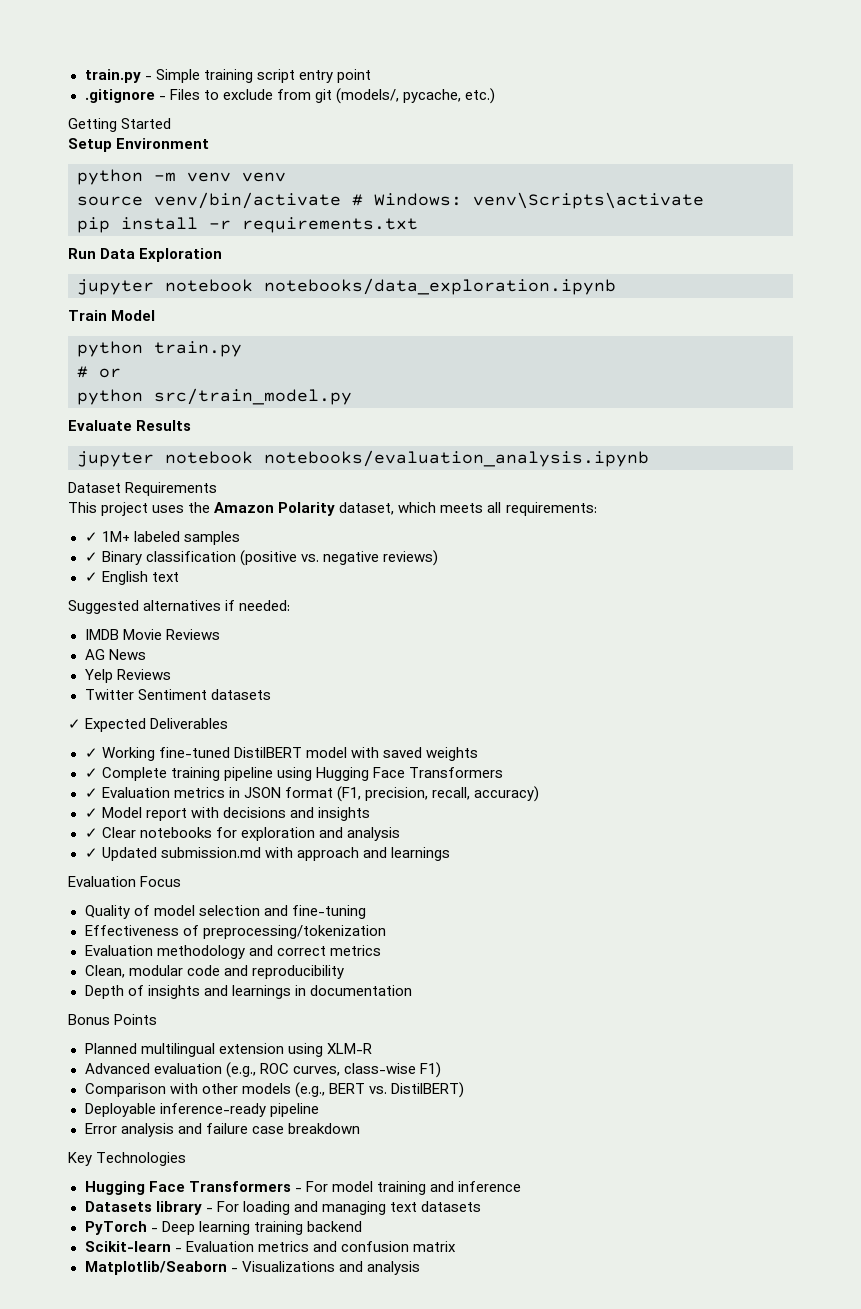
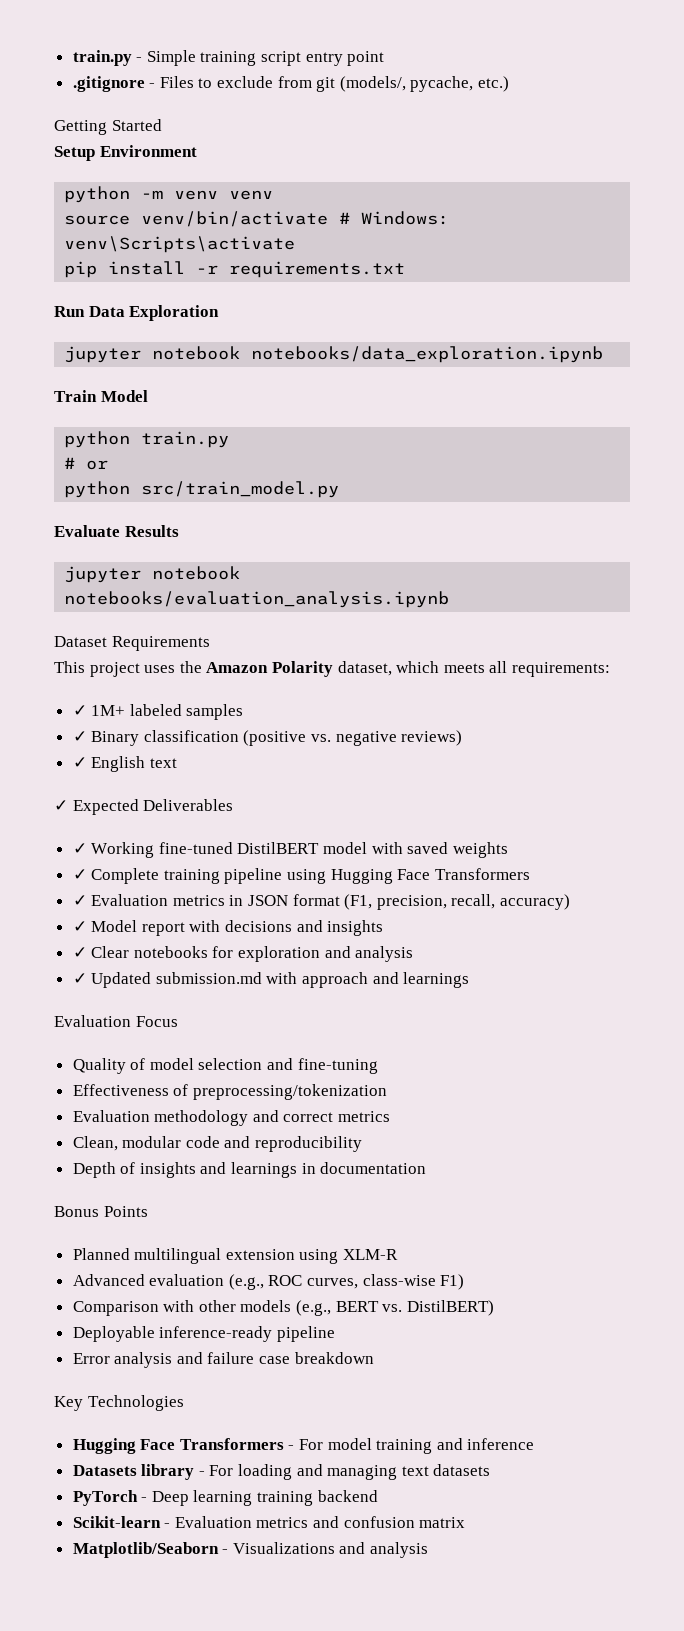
- Suggested alternatives if needed:
- IMDB Movie Reviews
- AG News
- Yelp Reviews
- Twitter Sentiment datasets

